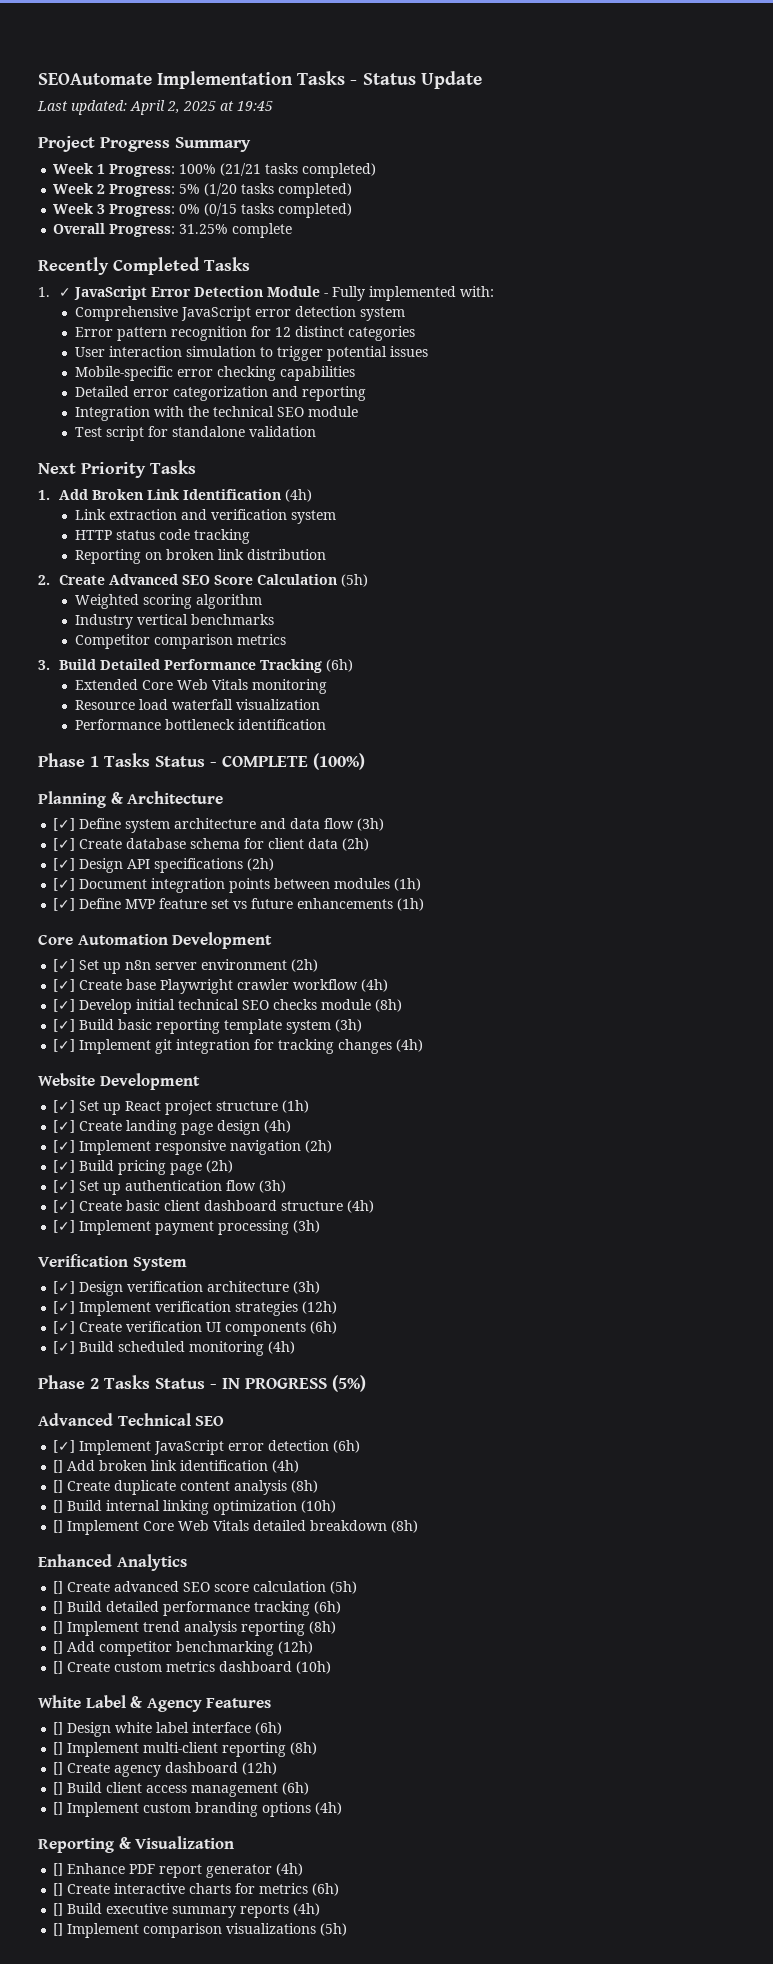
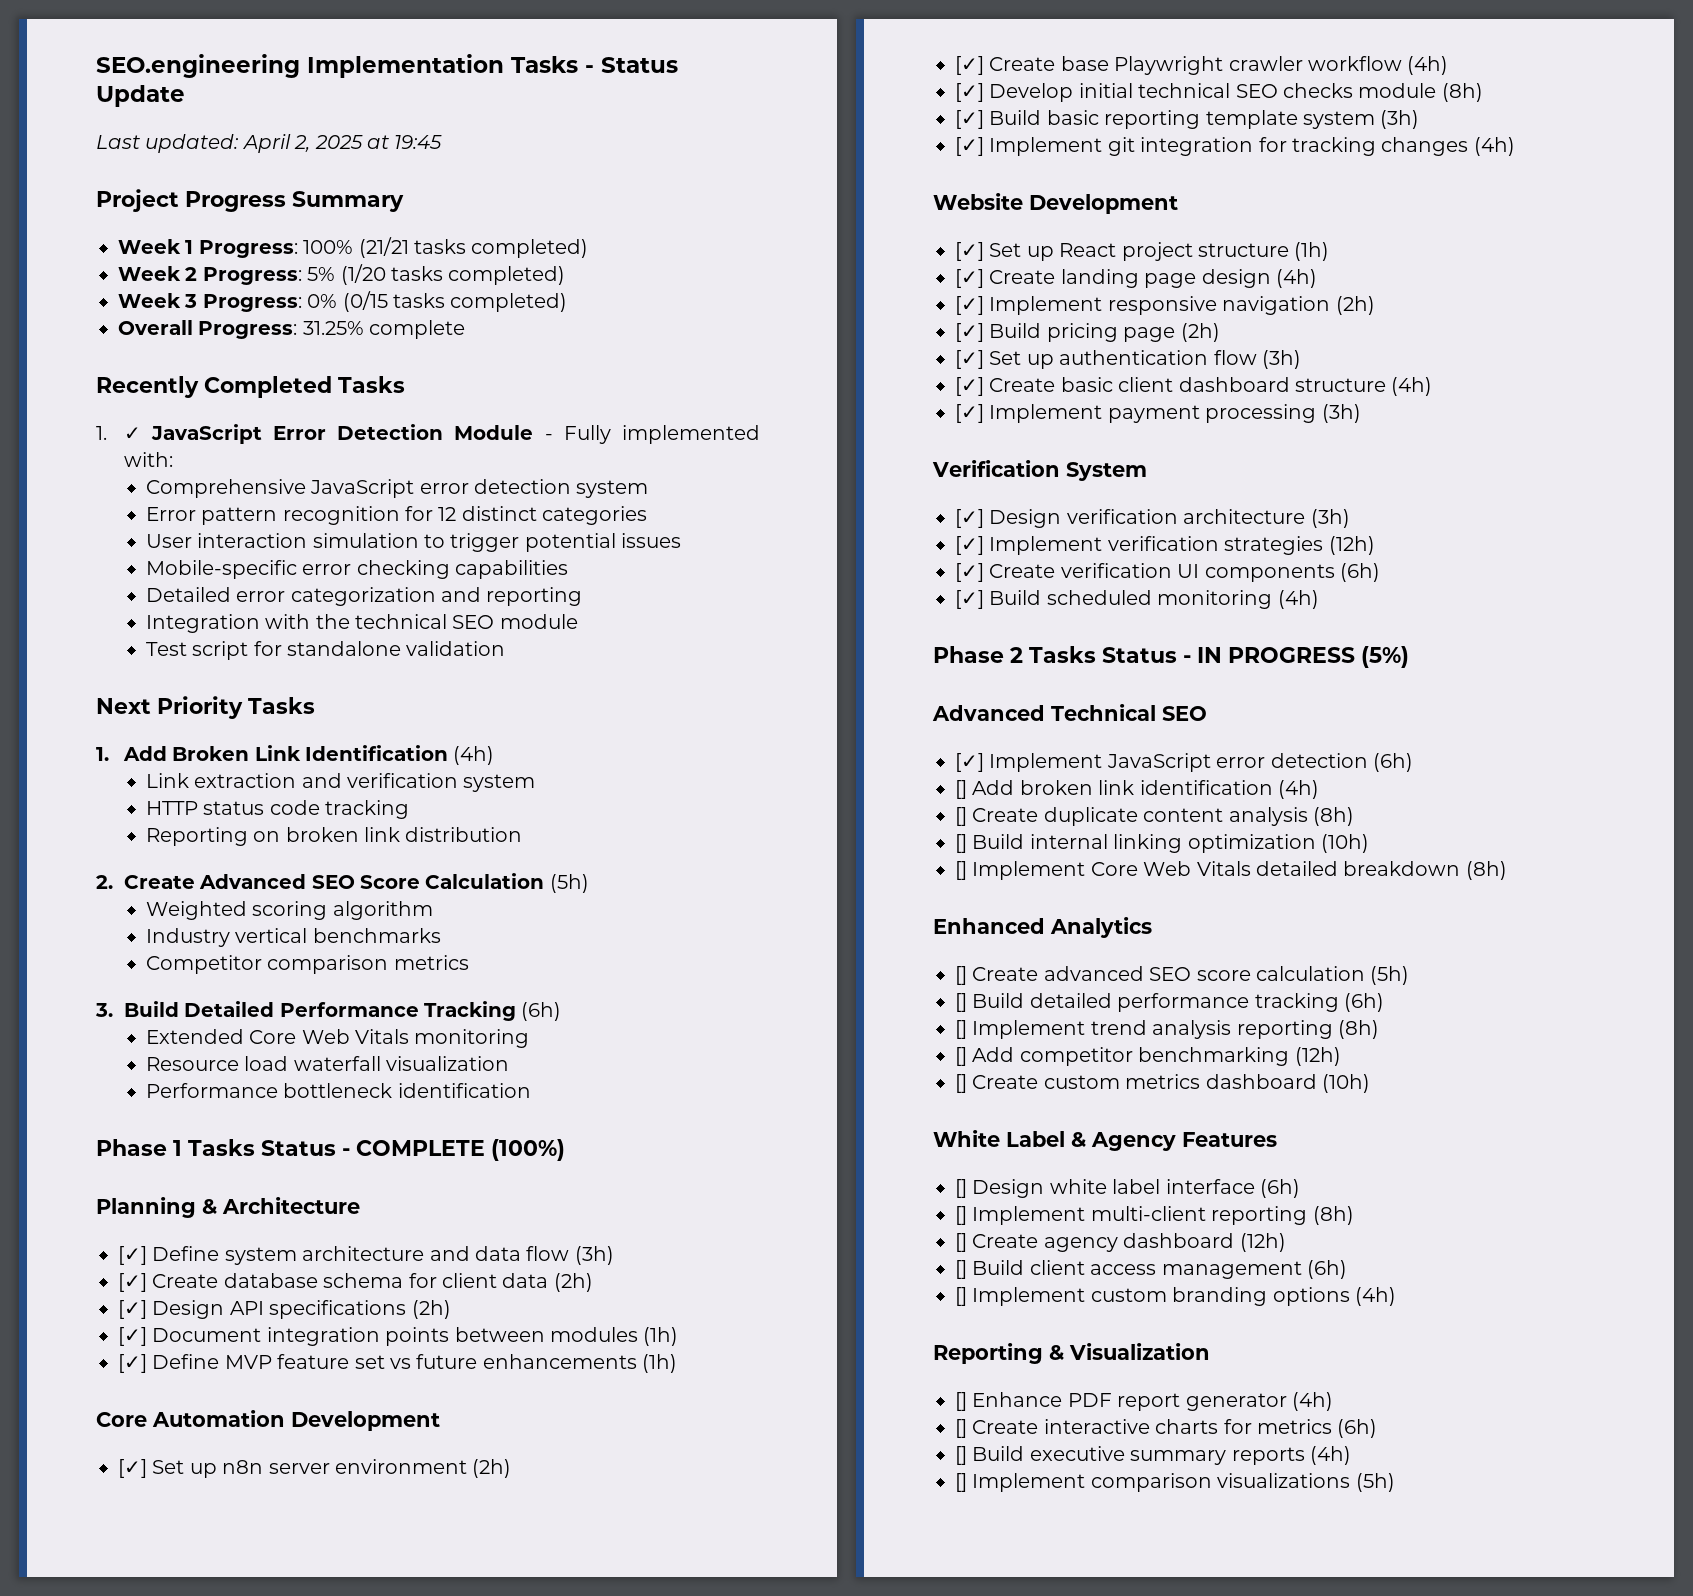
- SEOAutomate Implementation Tasks - Status Update
+ SEO.engineering Implementation Tasks - Status Update

